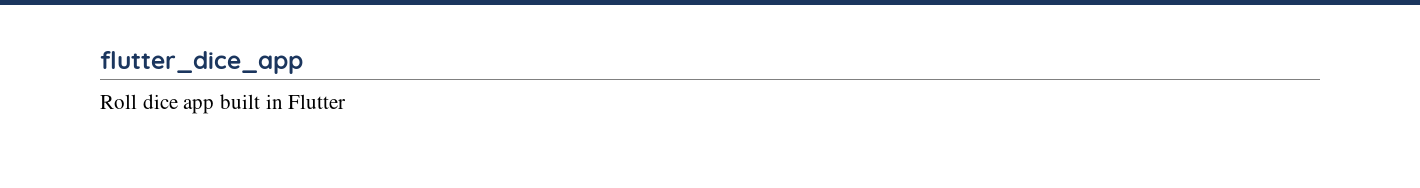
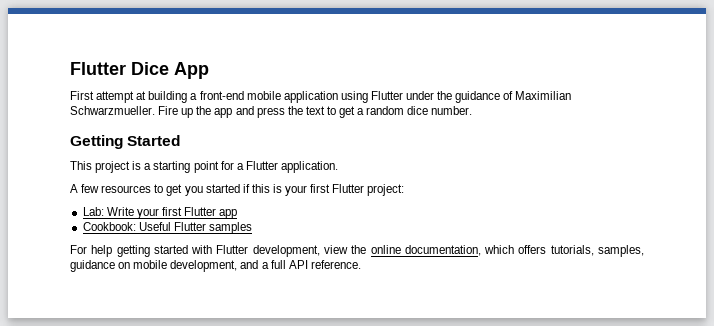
- flutter_dice_app
- Roll dice app built in Flutter
+ Flutter Dice App
+ First attempt at building a front-end mobile application using Flutter under the guidance of Maximilian Schwarzmueller. Fire up the app and press the text to get a random dice number.
+ Getting Started
+ This project is a starting point for a Flutter application.
+ A few resources to get you started if this is your first Flutter project:
+ Lab: Write your first Flutter app
+ Cookbook: Useful Flutter samples
+ For help getting started with Flutter development, view the online documentation, which offers tutorials, samples, guidance on mobile development, and a full API reference.

